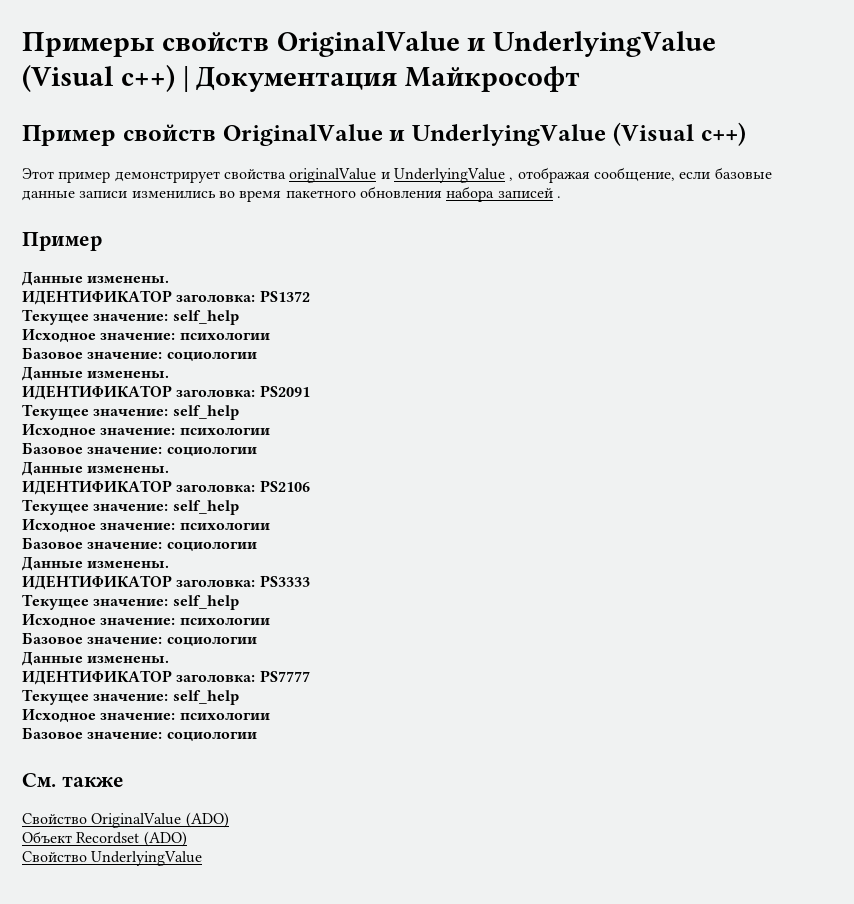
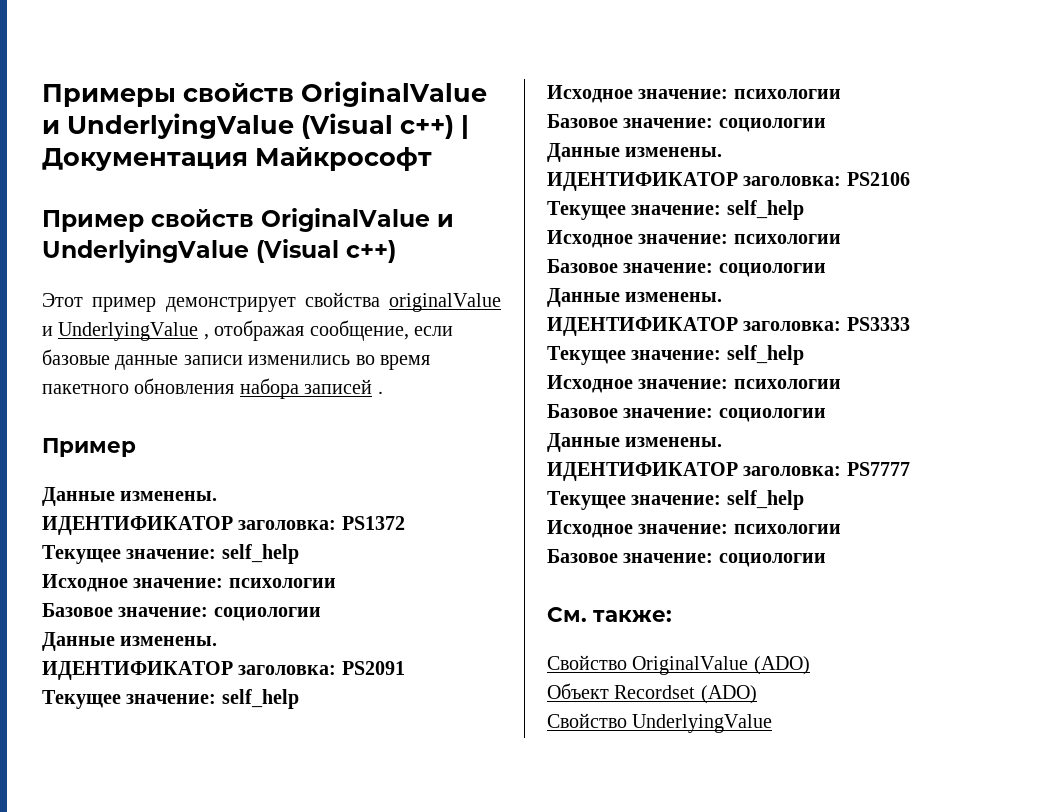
- См. также
+ См. также:

